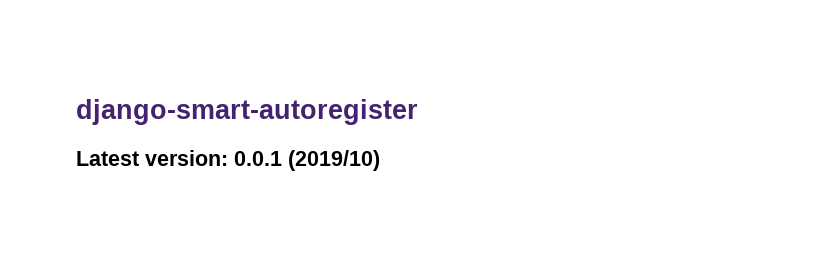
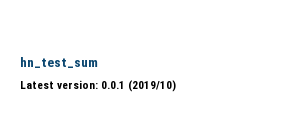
- django-smart-autoregister
+ hn_test_sum

